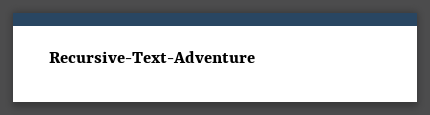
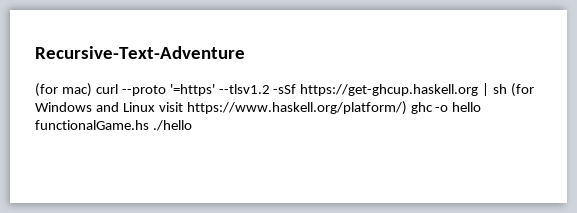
+ (for mac) curl --proto '=https' --tlsv1.2 -sSf https://get-ghcup.haskell.org | sh (for Windows and Linux visit https://www.haskell.org/platform/) ghc -o hello functionalGame.hs ./hello

